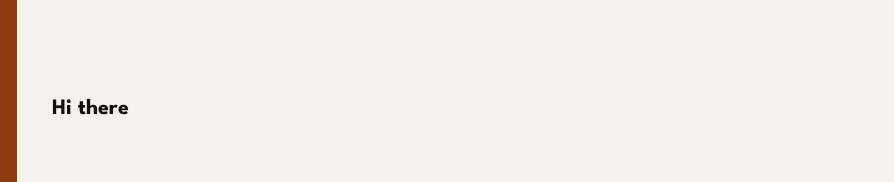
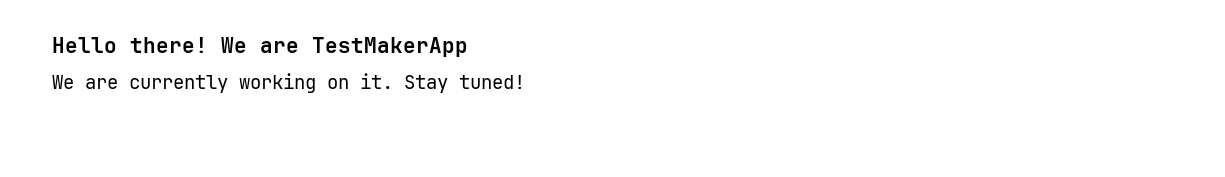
- Hi there
+ Hello there! We are TestMakerApp
+ We are currently working on it. Stay tuned!

